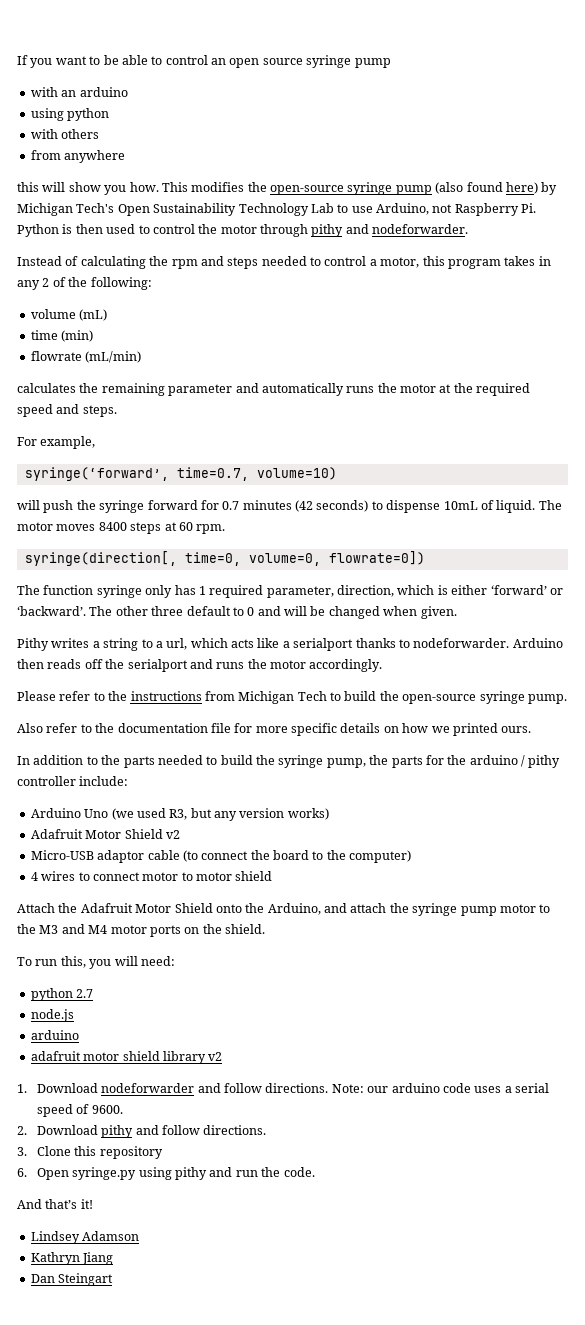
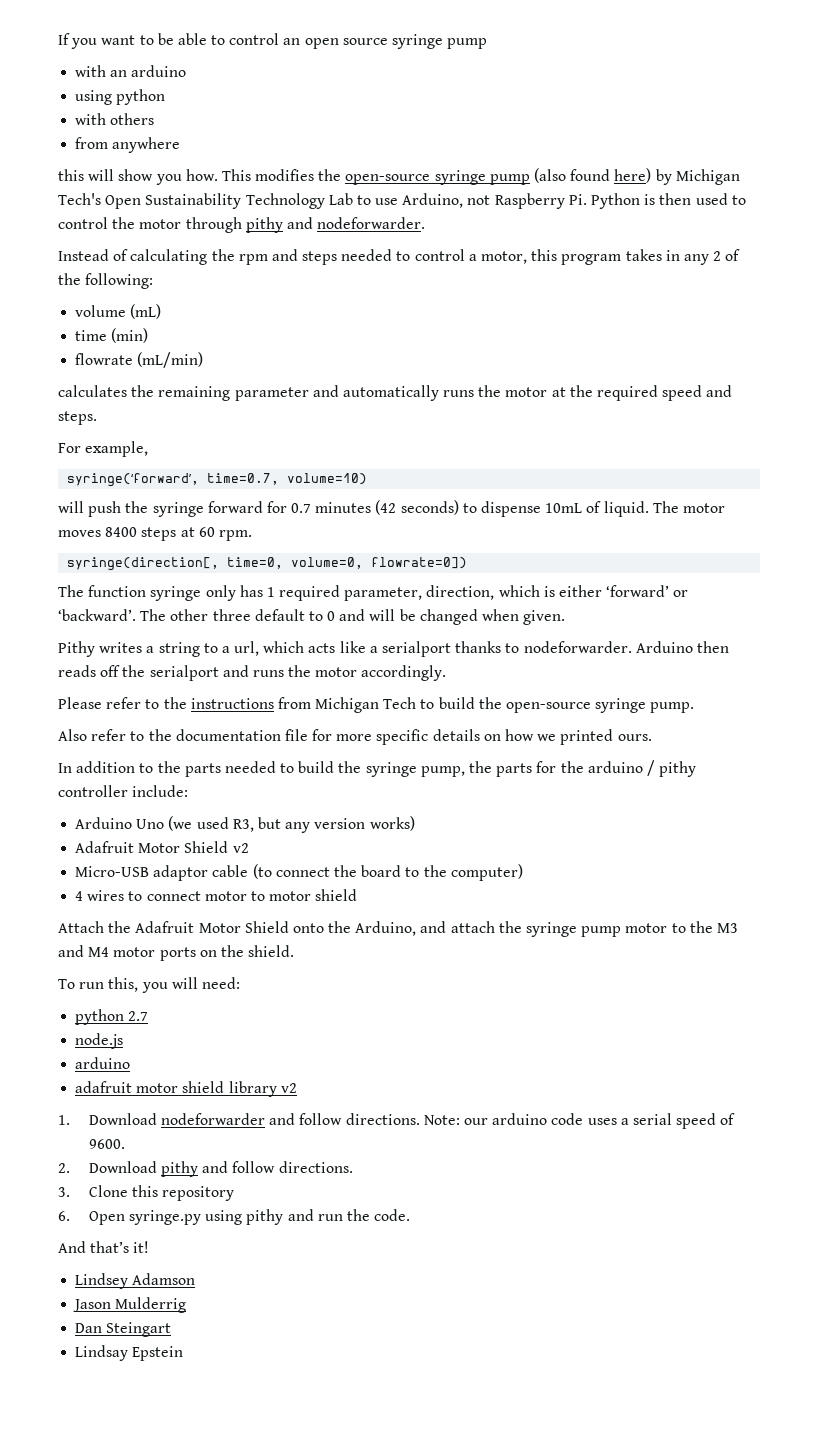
- Kathryn Jiang
+ Jason Mulderrig
+ Lindsay Epstein

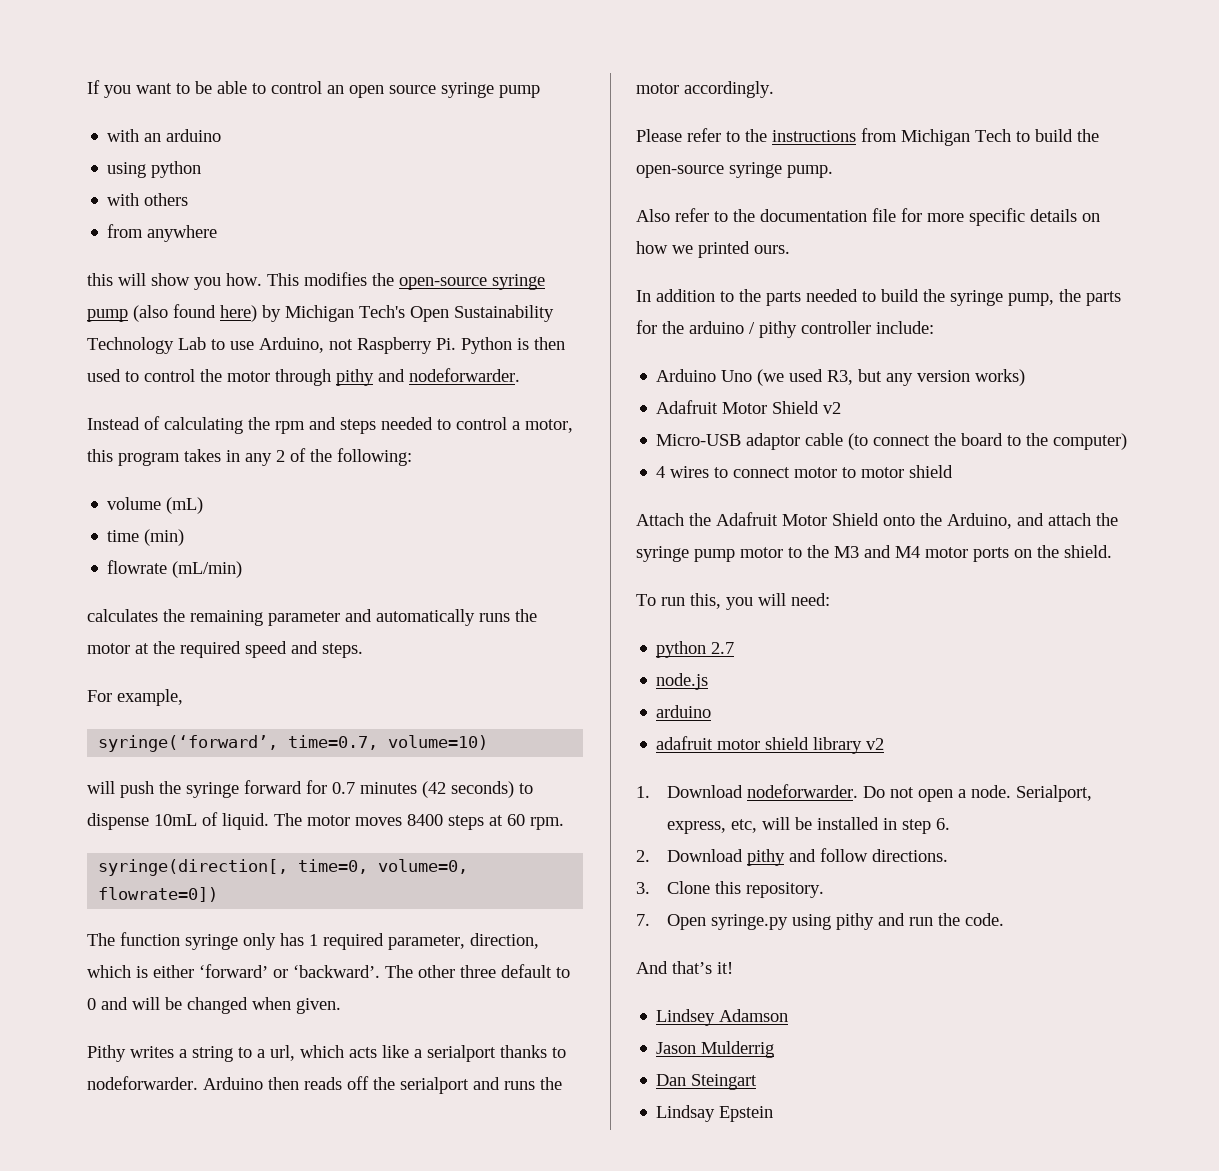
- 1. Download nodeforwarder and follow directions. Note: our arduino code uses a serial speed of 9600.
+ 1. Download nodeforwarder. Do not open a node. Serialport, express, etc, will be installed in step 6.
- 3. Clone this repository
- 6. Open syringe.py using pithy and run the code.
+ 3. Clone this repository.
+ 7. Open syringe.py using pithy and run the code.

